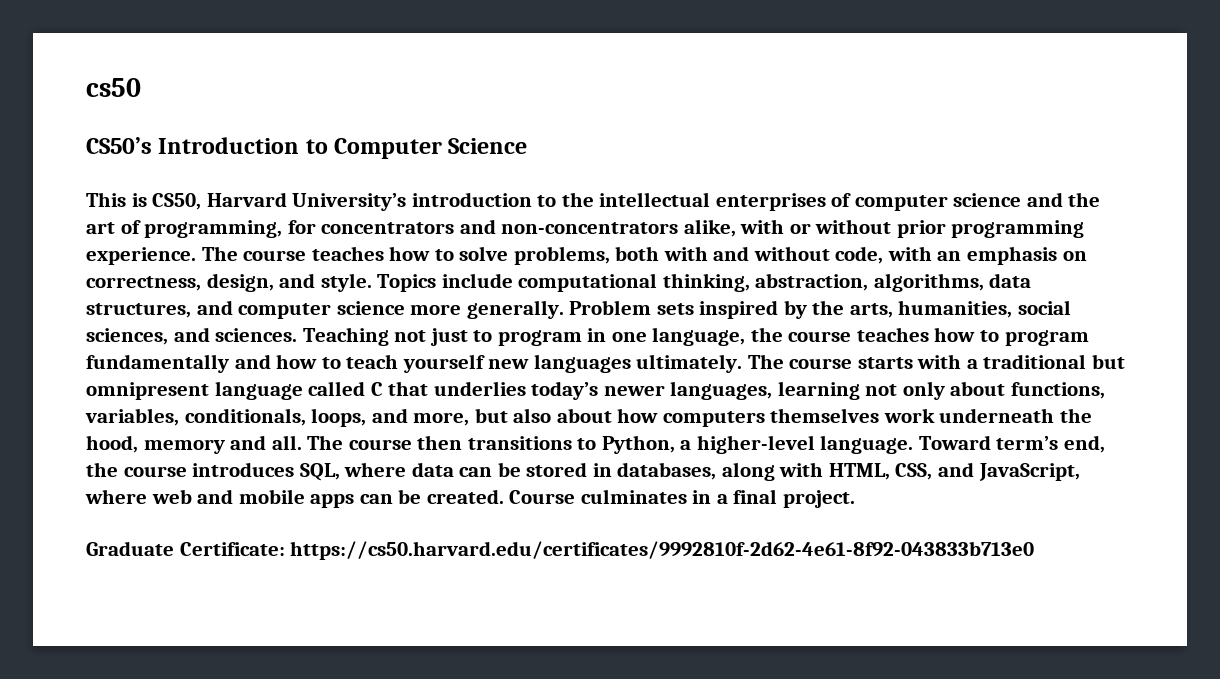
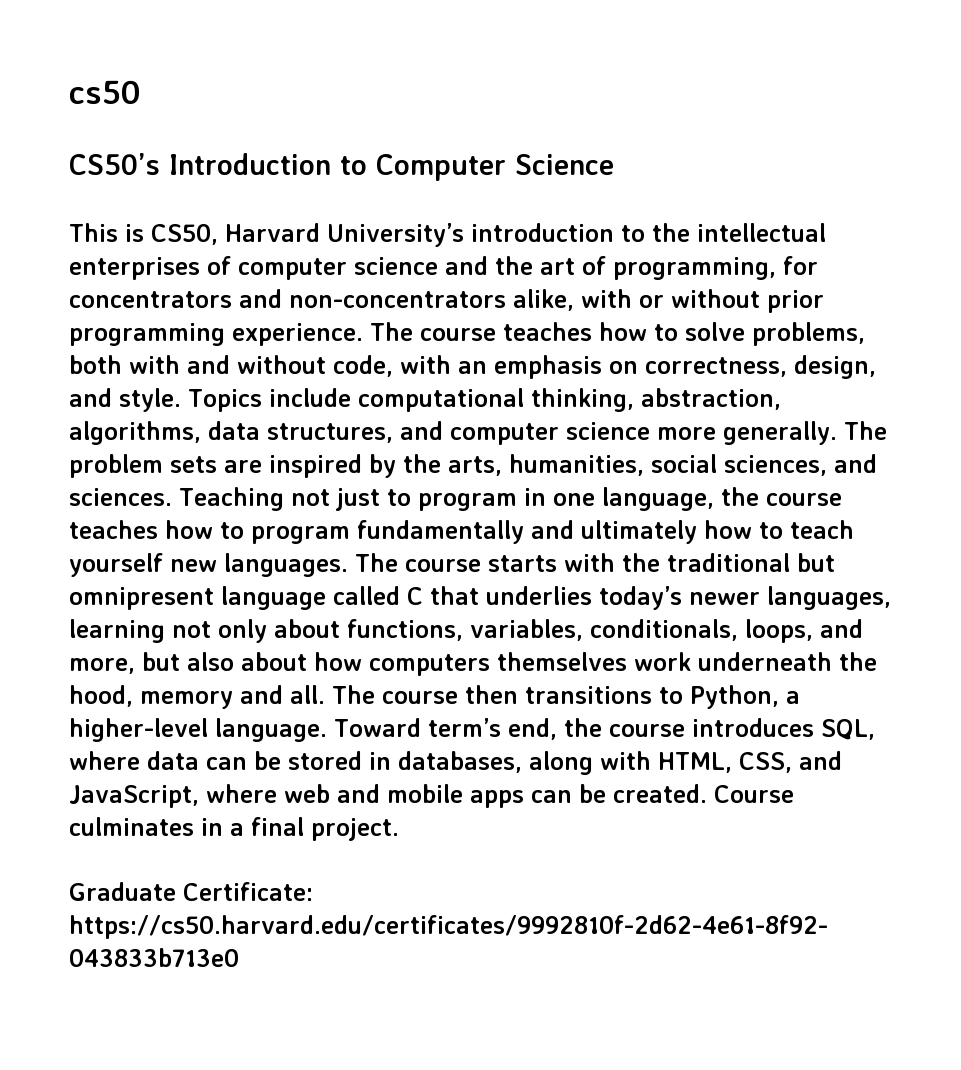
- Problem sets inspired by the arts, humanities, social sciences, and sciences.
+ The problem sets are inspired by the arts, humanities, social sciences, and sciences.
- Teaching not just to program in one language, the course teaches how to program fundamentally and how to teach yourself new languages ultimately.
+ Teaching not just to program in one language, the course teaches how to program fundamentally and ultimately how to teach yourself new languages.
- The course starts with a traditional but omnipresent language called C that underlies today’s newer languages, learning not only about functions, variables, conditionals, loops, and more, but also about how computers themselves work underneath the hood, memory and all.
+ The course starts with the traditional but omnipresent language called C that underlies today’s newer languages, learning not only about functions, variables, conditionals, loops, and more, but also about how computers themselves work underneath the hood, memory and all.

